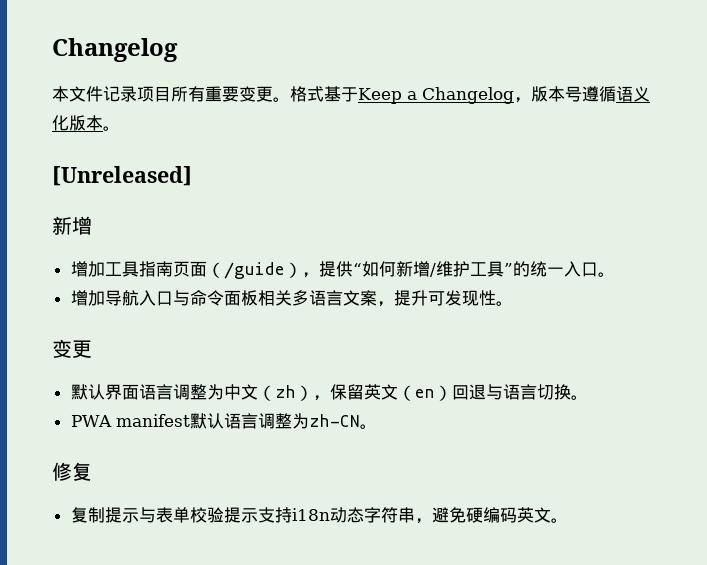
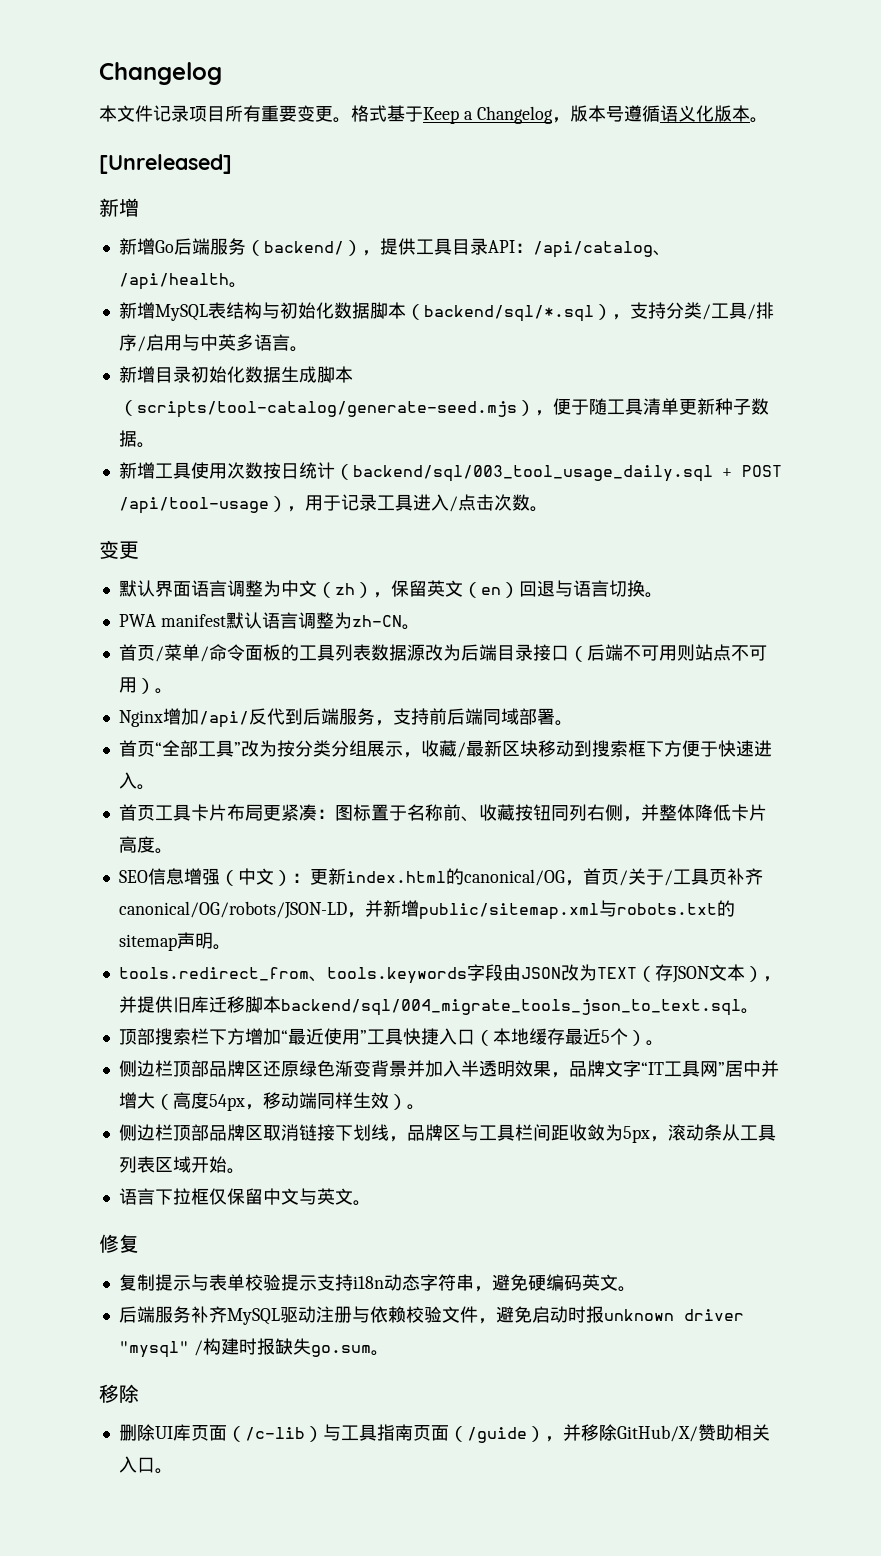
- 增加工具指南页面（/guide），提供“如何新增/维护工具”的统一入口。
- 增加导航入口与命令面板相关多语言文案，提升可发现性。
+ 新增Go后端服务（backend/），提供工具目录API：/api/catalog、/api/health。
+ 新增MySQL表结构与初始化数据脚本（backend/sql/*.sql），支持分类/工具/排序/启用与中英多语言。
+ 新增目录初始化数据生成脚本（scripts/tool-catalog/generate-seed.mjs），便于随工具清单更新种子数据。
+ 新增工具使用次数按日统计（backend/sql/003_tool_usage_daily.sql + POST /api/tool-usage），用于记录工具进入/点击次数。
+ 首页/菜单/命令面板的工具列表数据源改为后端目录接口（后端不可用则站点不可用）。
+ Nginx增加/api/反代到后端服务，支持前后端同域部署。
+ 首页“全部工具”改为按分类分组展示，收藏/最新区块移动到搜索框下方便于快速进入。
+ 首页工具卡片布局更紧凑：图标置于名称前、收藏按钮同列右侧，并整体降低卡片高度。
+ SEO信息增强（中文）：更新index.html的canonical/OG，首页/关于/工具页补齐canonical/OG/robots/JSON-LD，并新增public/sitemap.xml与robots.txt的sitemap声明。
+ tools.redirect_from、tools.keywords字段由JSON改为TEXT（存JSON文本），并提供旧库迁移脚本backend/sql/004_migrate_tools_json_to_text.sql。
+ 顶部搜索栏下方增加“最近使用”工具快捷入口（本地缓存最近5个）。
+ 侧边栏顶部品牌区还原绿色渐变背景并加入半透明效果，品牌文字“IT工具网”居中并增大（高度54px，移动端同样生效）。
+ 侧边栏顶部品牌区取消链接下划线，品牌区与工具栏间距收敛为5px，滚动条从工具列表区域开始。
+ 语言下拉框仅保留中文与英文。
+ 后端服务补齐MySQL驱动注册与依赖校验文件，避免启动时报unknown driver "mysql" /构建时报缺失go.sum。
+ 移除
+ 删除UI库页面（/c-lib）与工具指南页面（/guide），并移除GitHub/X/赞助相关入口。

